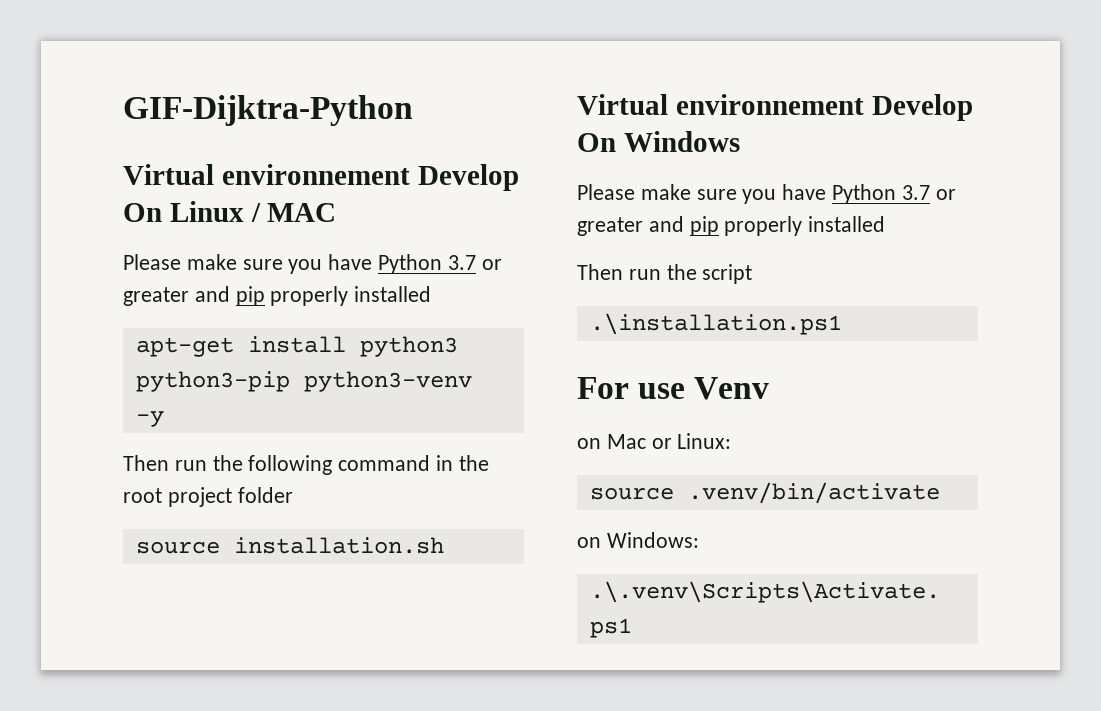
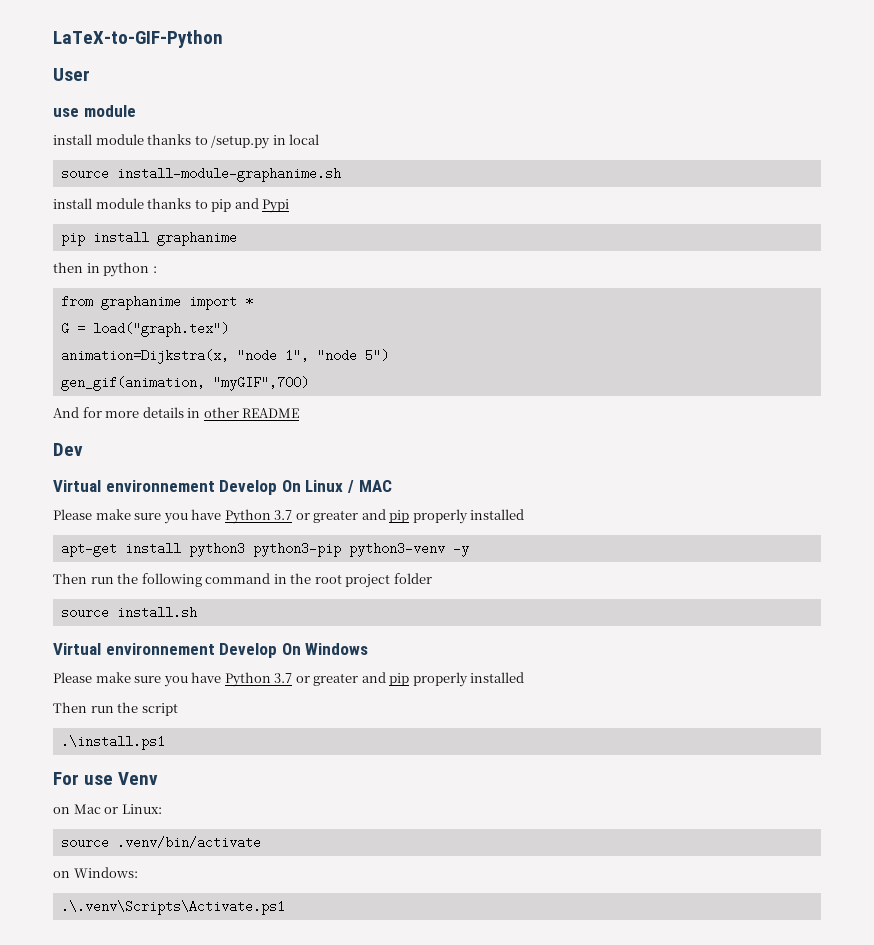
- GIF-Dijktra-Python
+ LaTeX-to-GIF-Python
+ User
+ use module
+ install module thanks to /setup.py in local
+ source install-module-graphanime.sh
+ install module thanks to pip and Pypi
+ pip install graphanime
+ then in python :
+ from graphanime import *
+ G = load("graph.tex")
+ animation=Dijkstra(x, "node 1", "node 5")
+ gen_gif(animation, "myGIF",700)
+ And for more details in other README
+ Dev
- source installation.sh
+ source install.sh
- .\installation.ps1
+ .\install.ps1

